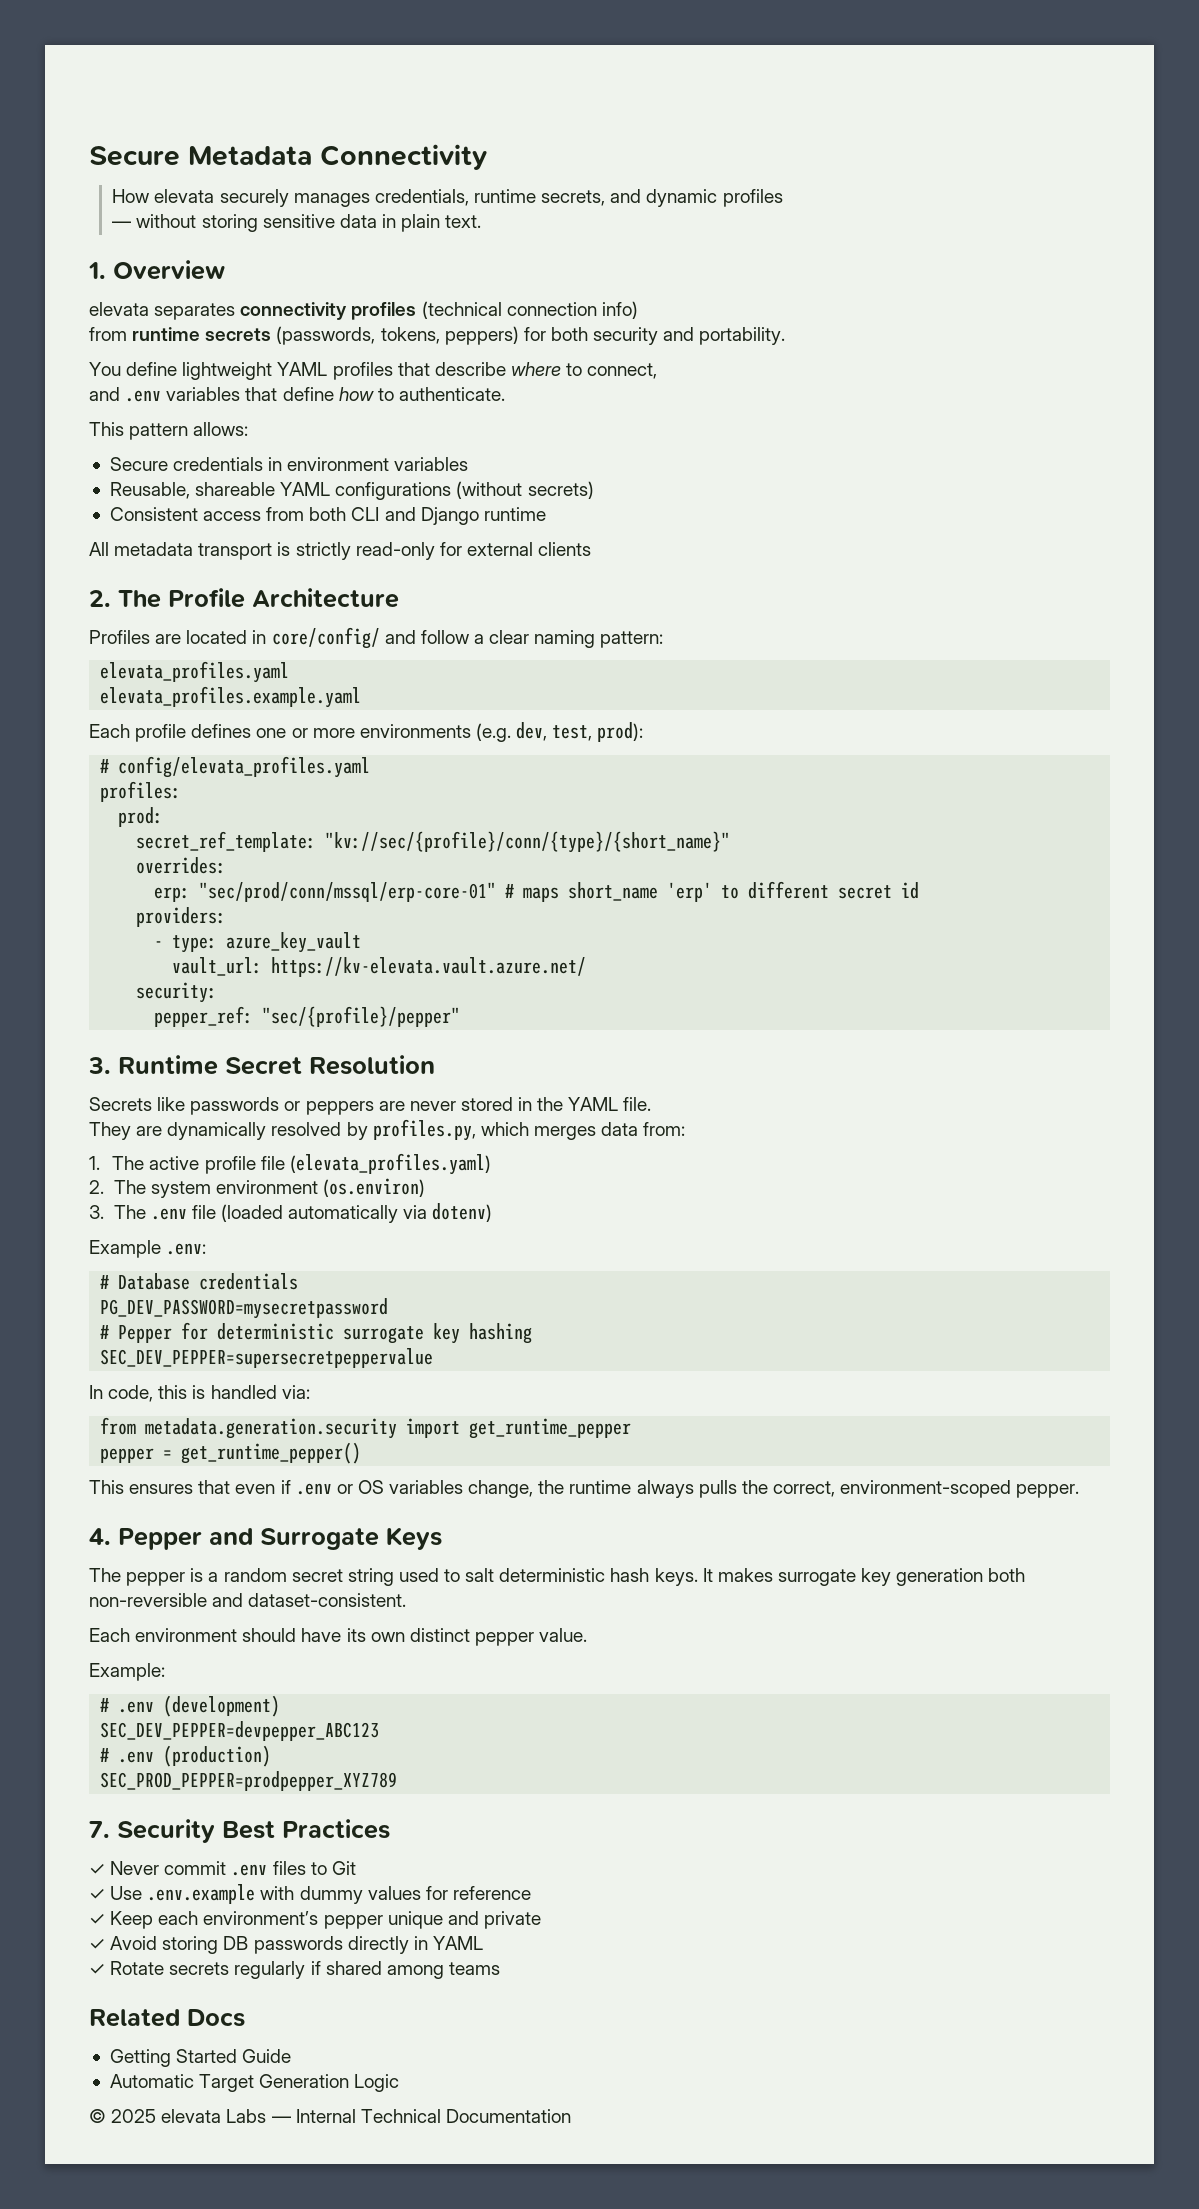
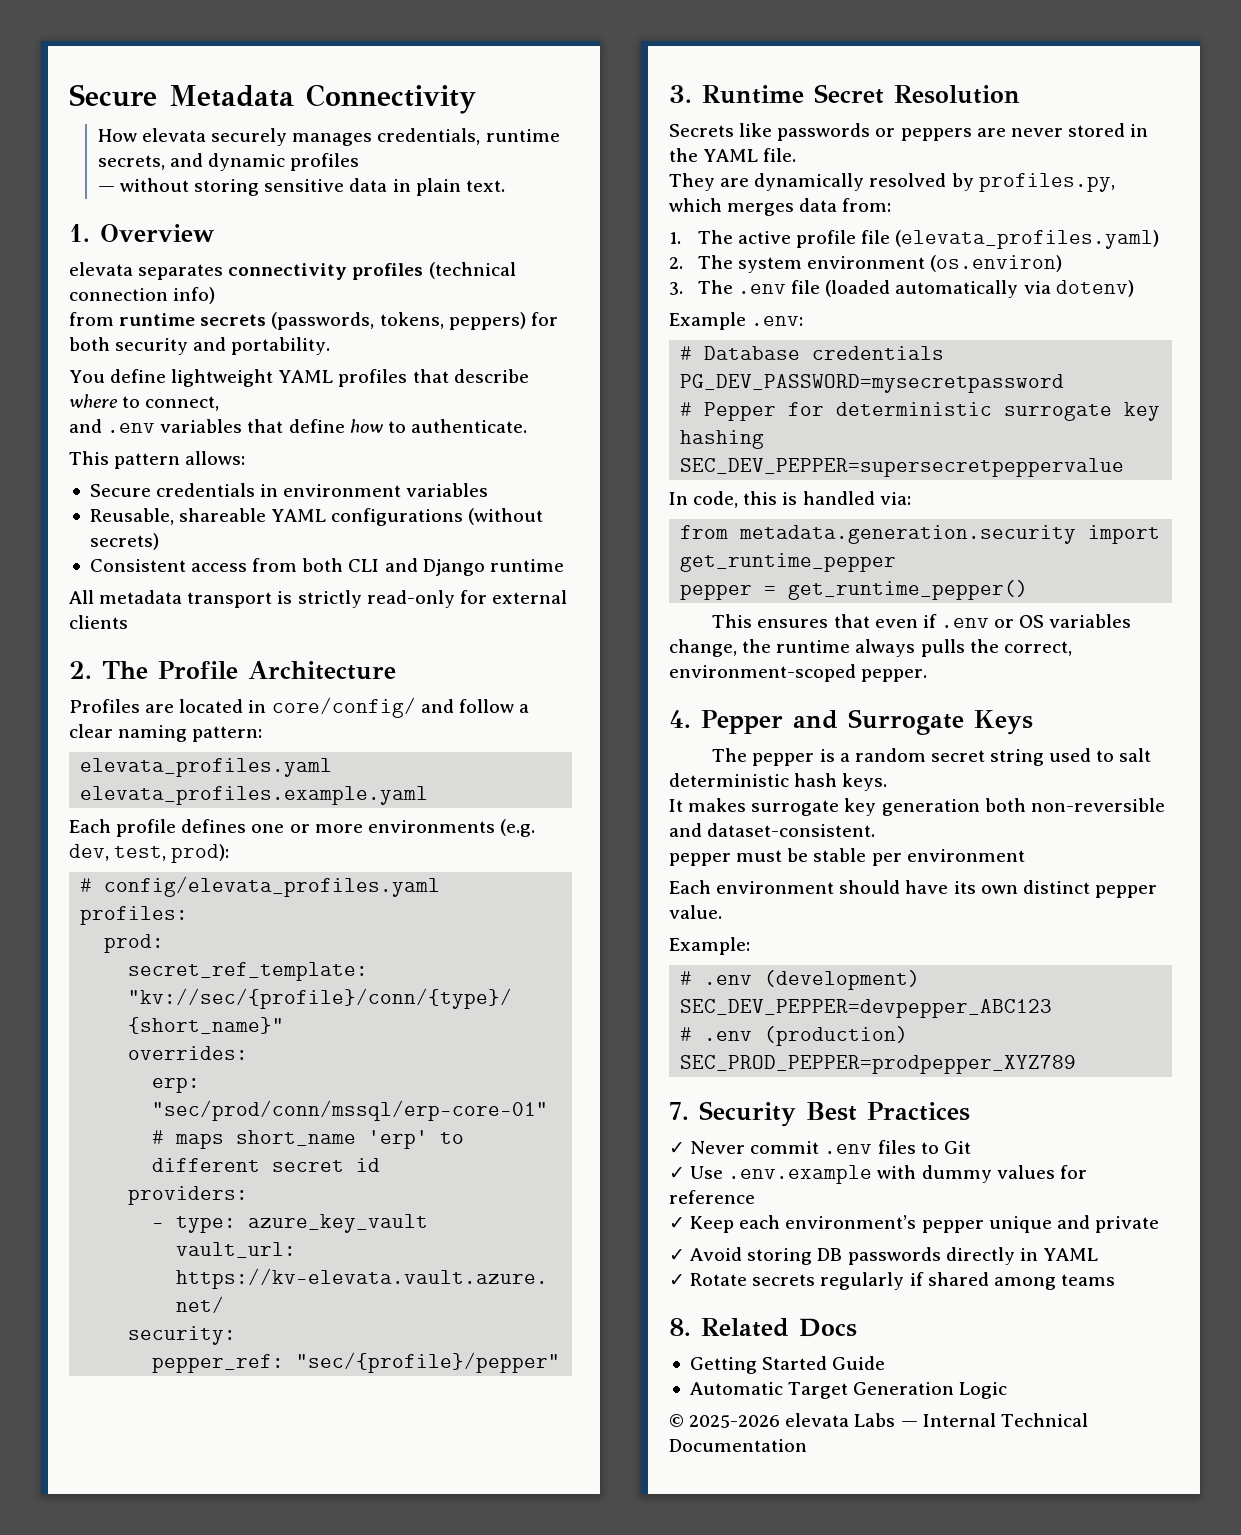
- The pepper is a random secret string used to salt deterministic hash keys. It makes surrogate key generation both non-reversible and dataset-consistent.
+ The pepper is a random secret string used to salt deterministic hash keys.
+ It makes surrogate key generation both non-reversible and dataset-consistent.
+ pepper must be stable per environment
- Related Docs
+ 8. Related Docs
- © 2025 elevata Labs — Internal Technical Documentation
+ © 2025-2026 elevata Labs — Internal Technical Documentation

